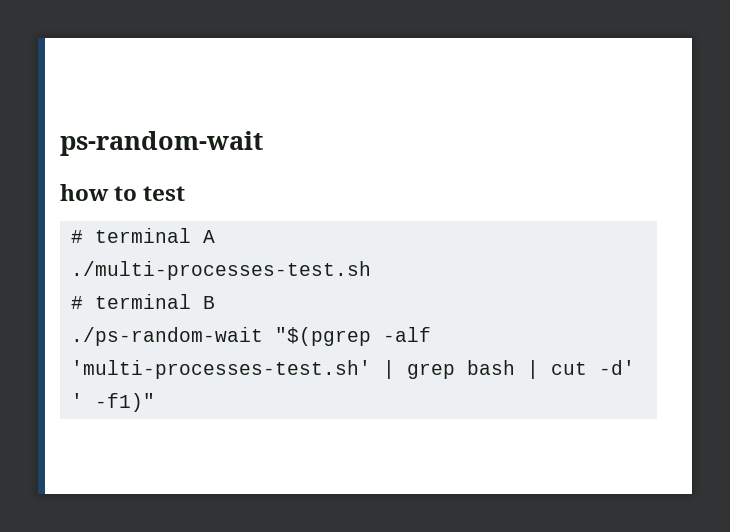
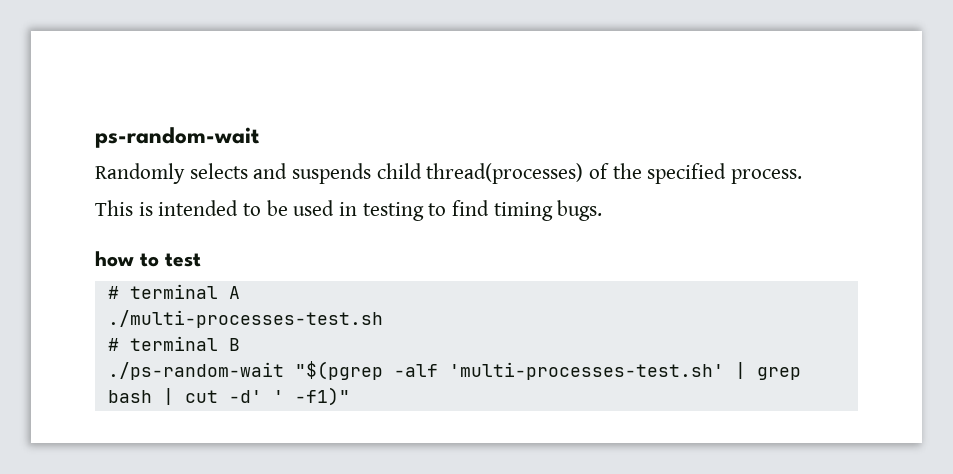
+ Randomly selects and suspends child thread(processes) of the specified process.
+ This is intended to be used in testing to find timing bugs.

